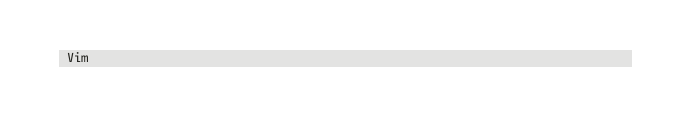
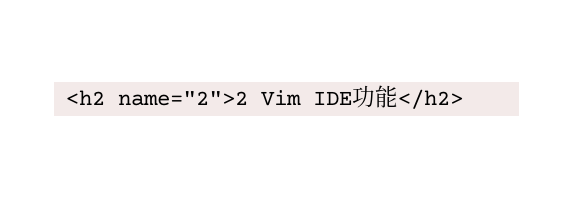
- Vim
+ <h2 name="2">2 Vim IDE功能</h2>

